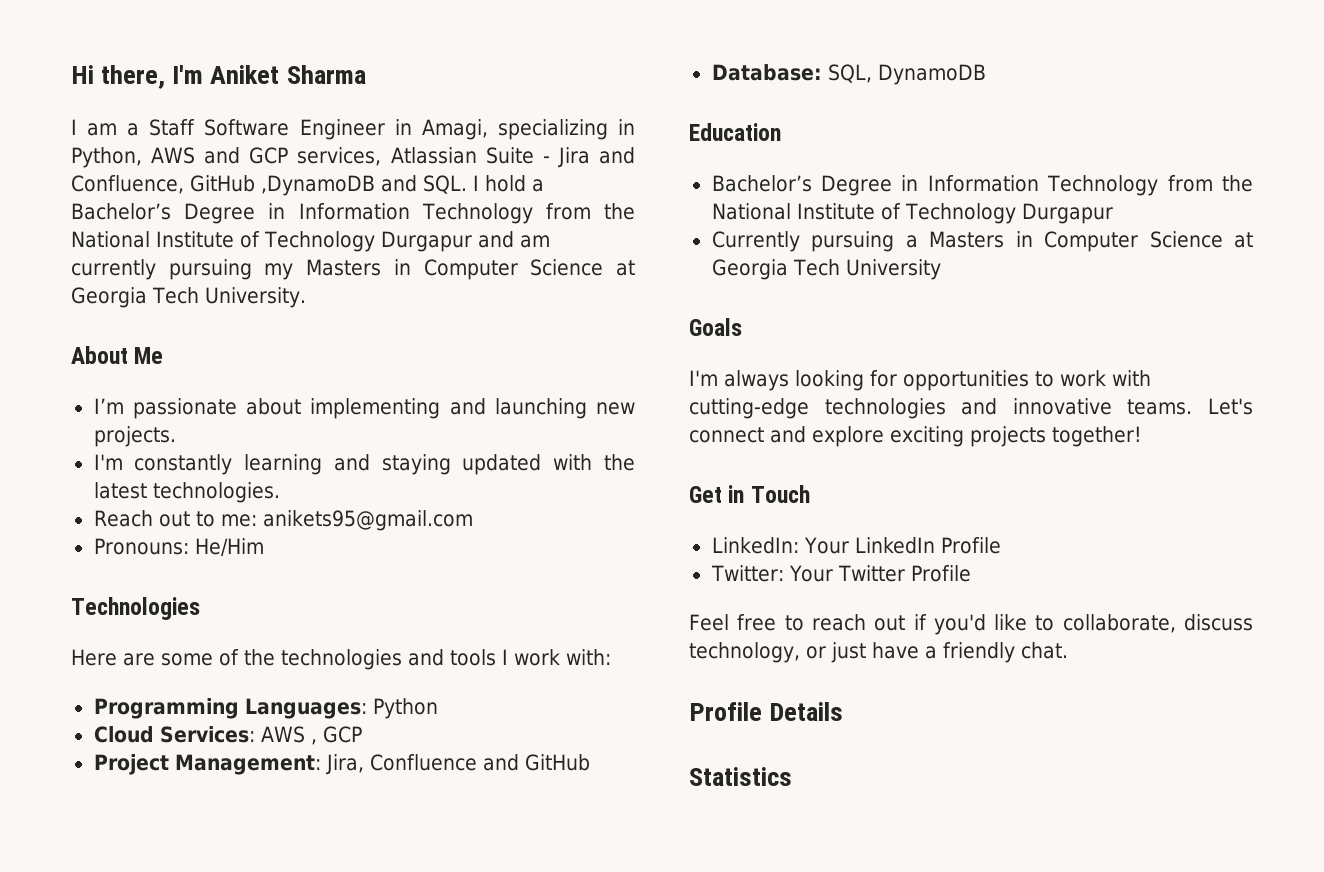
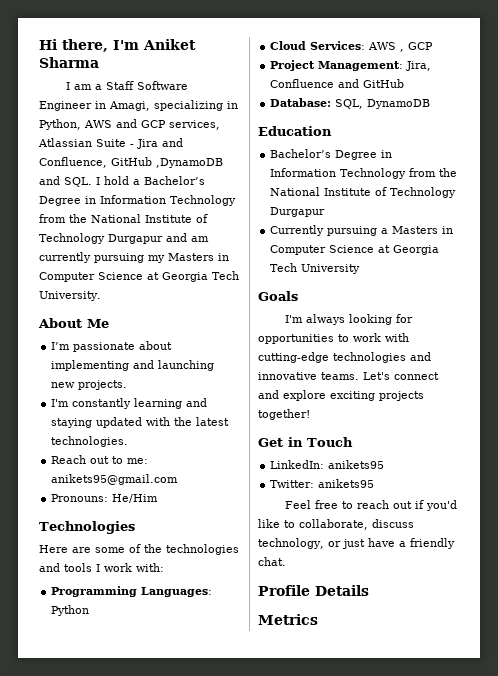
- LinkedIn: Your LinkedIn Profile
- Twitter: Your Twitter Profile
+ LinkedIn: anikets95
+ Twitter: anikets95
- Statistics
+ Metrics

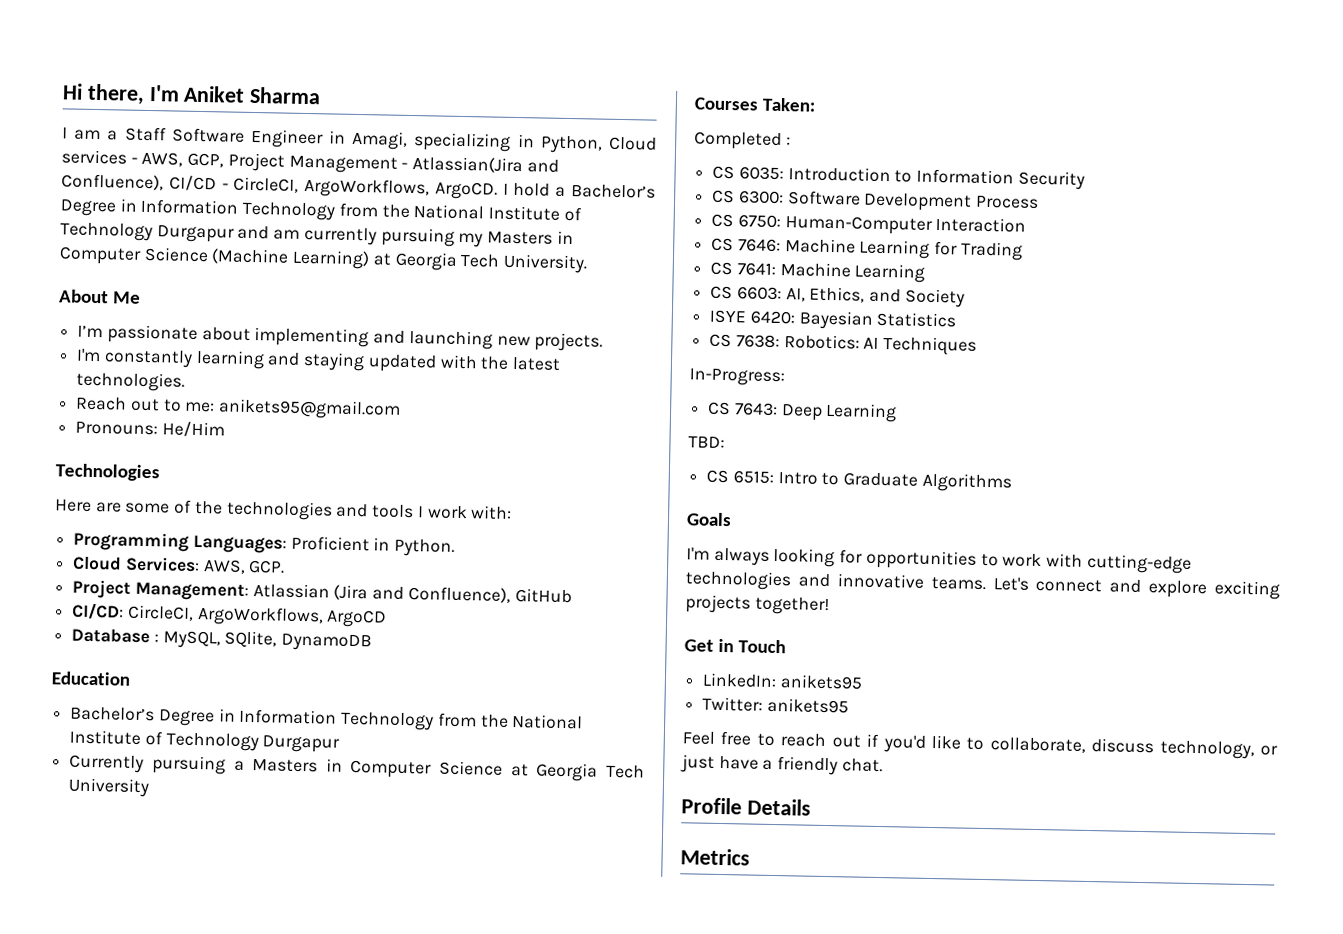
- I am a Staff Software Engineer in Amagi, specializing in Python, AWS and GCP services, Atlassian Suite - Jira and Confluence, GitHub ,DynamoDB and SQL. I hold a Bachelor’s Degree in Information Technology from the National Institute of Technology Durgapur and am currently pursuing my Masters in Computer Science at Georgia Tech University.
+ I am a Staff Software Engineer in Amagi, specializing in Python, Cloud services - AWS, GCP, Project Management - Atlassian(Jira and Confluence), CI/CD - CircleCI, ArgoWorkflows, ArgoCD. I hold a Bachelor’s Degree in Information Technology from the National Institute of Technology Durgapur and am currently pursuing my Masters in Computer Science (Machine Learning) at Georgia Tech University.
- Programming Languages: Python
+ Programming Languages: Proficient in Python.
- Cloud Services: AWS , GCP
+ Cloud Services: AWS, GCP.
- Project Management: Jira, Confluence and GitHub
- Database: SQL, DynamoDB
+ Project Management: Atlassian (Jira and Confluence), GitHub
+ CI/CD: CircleCI, ArgoWorkflows, ArgoCD
+ Database : MySQL, SQlite, DynamoDB
+ Courses Taken:
+ Completed :
+ CS 6035: Introduction to Information Security
+ CS 6300: Software Development Process
+ CS 6750: Human-Computer Interaction
+ CS 7646: Machine Learning for Trading
+ CS 7641: Machine Learning
+ CS 6603: AI, Ethics, and Society
+ ISYE 6420: Bayesian Statistics
+ CS 7638: Robotics: AI Techniques
+ In-Progress:
+ CS 7643: Deep Learning
+ TBD:
+ CS 6515: Intro to Graduate Algorithms

